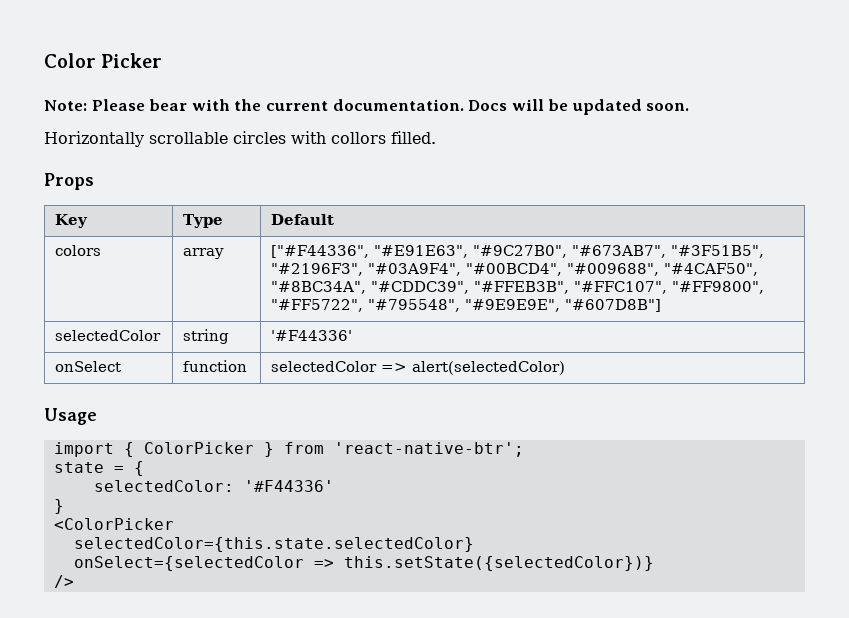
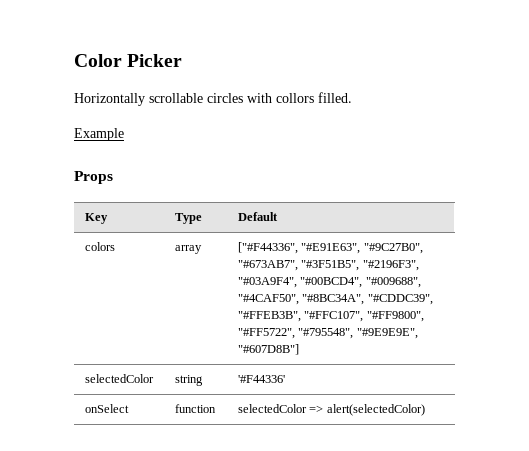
- Note: Please bear with the current documentation. Docs will be updated soon.
+ Example
- Usage
- import { ColorPicker } from 'react-native-btr';
- state = {
- selectedColor: '#F44336'
- }
- <ColorPicker
- selectedColor={this.state.selectedColor}
- onSelect={selectedColor => this.setState({selectedColor})}
- />

